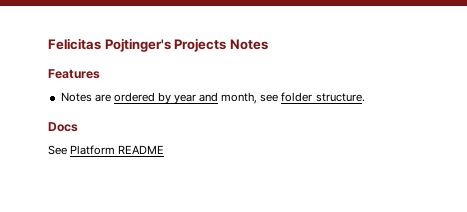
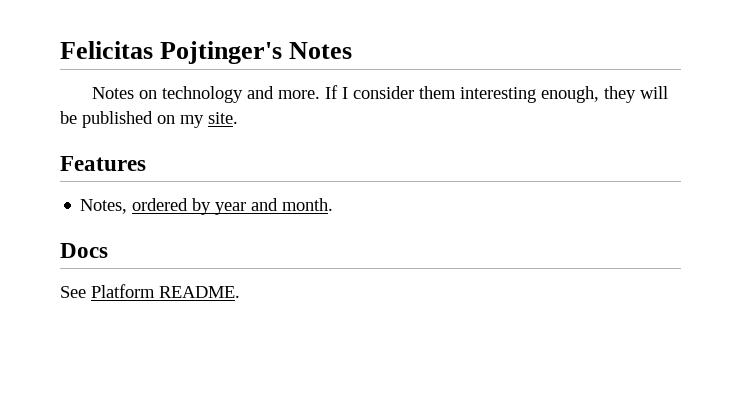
- Felicitas Pojtinger's Projects Notes
+ Felicitas Pojtinger's Notes
+ Notes on technology and more. If I consider them interesting enough, they will be published on my site.
- Notes are ordered by year and month, see folder structure.
+ Notes, ordered by year and month.
- See Platform README
+ See Platform README.

